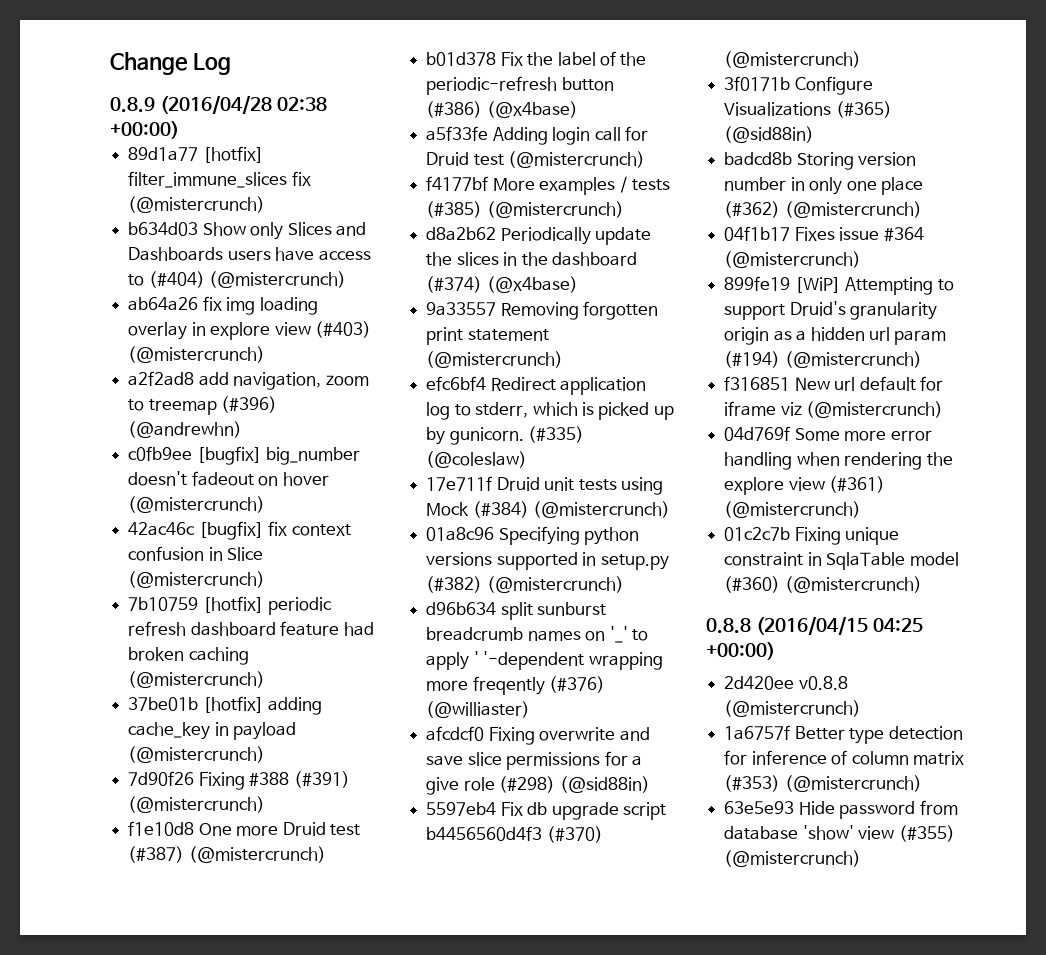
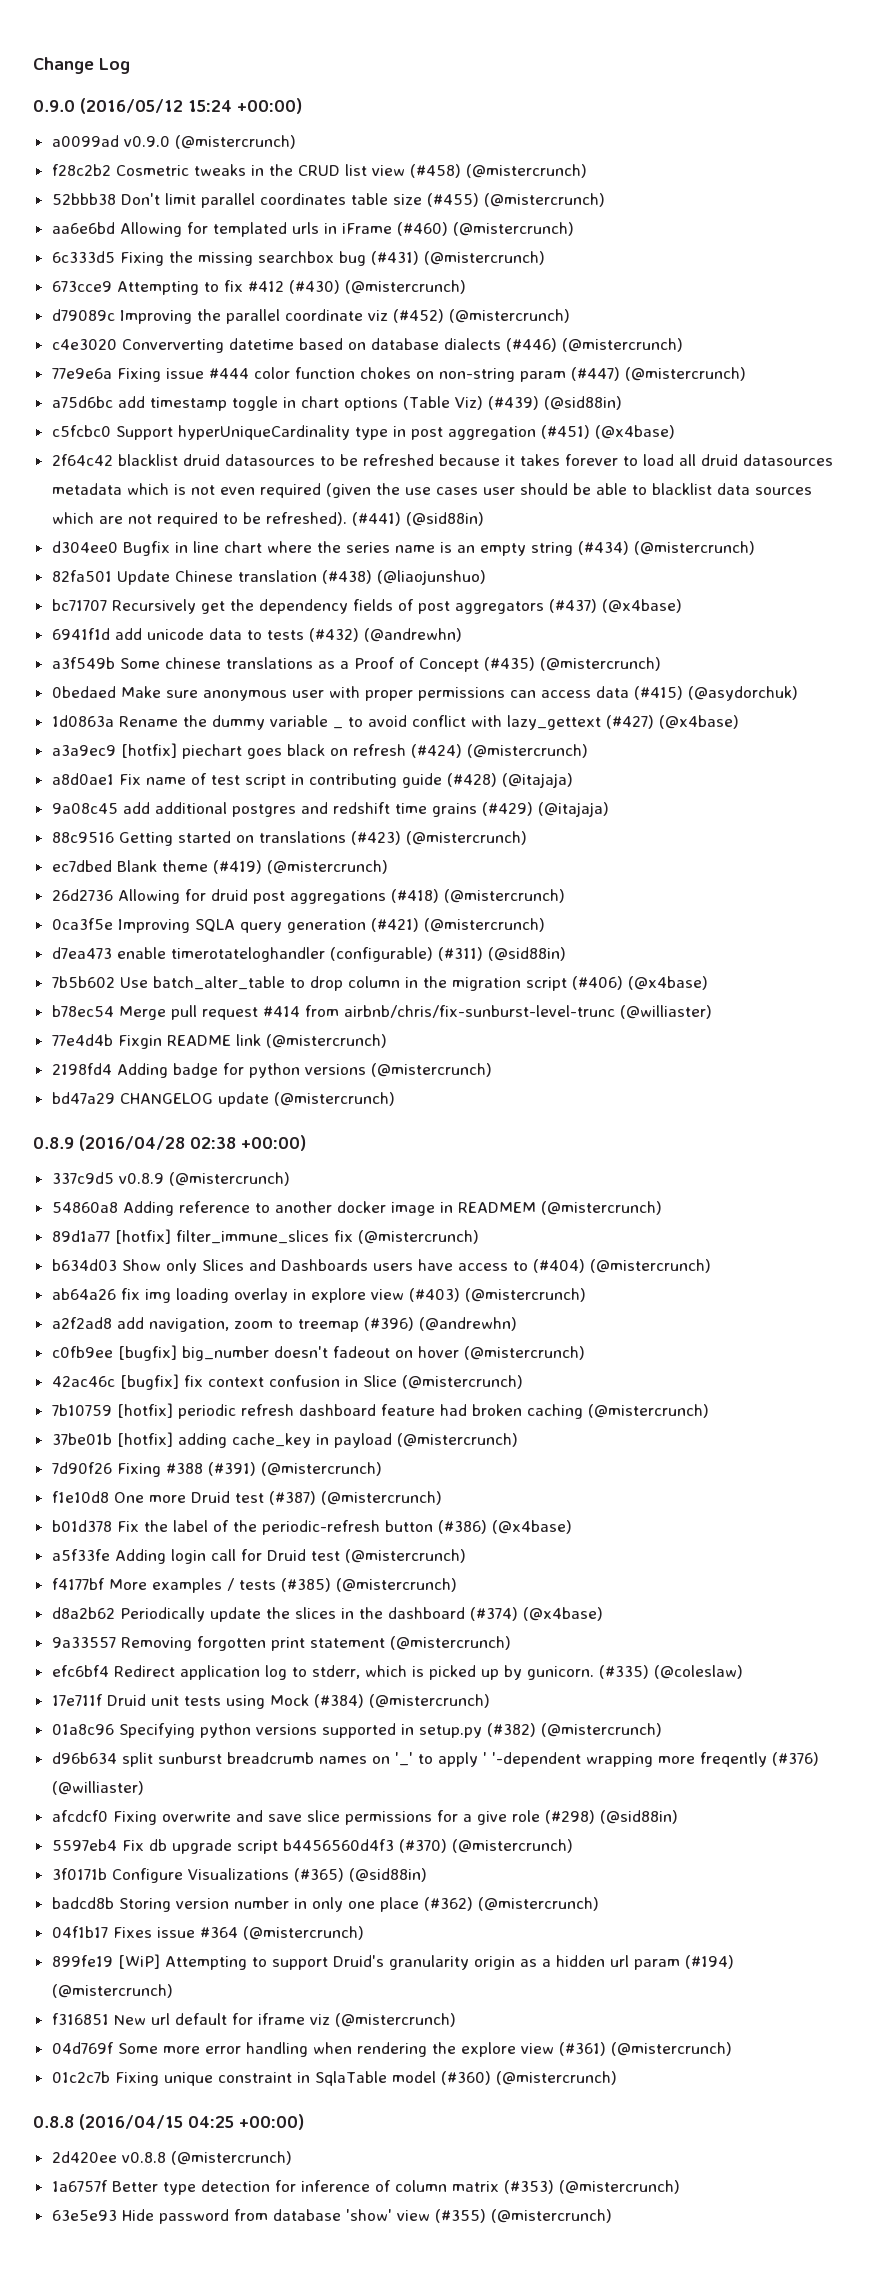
+ 0.9.0 (2016/05/12 15:24 +00:00)
+ a0099ad v0.9.0 (@mistercrunch)
+ f28c2b2 Cosmetric tweaks in the CRUD list view (#458) (@mistercrunch)
+ 52bbb38 Don't limit parallel coordinates table size (#455) (@mistercrunch)
+ aa6e6bd Allowing for templated urls in iFrame (#460) (@mistercrunch)
+ 6c333d5 Fixing the missing searchbox bug (#431) (@mistercrunch)
+ 673cce9 Attempting to fix #412 (#430) (@mistercrunch)
+ d79089c Improving the parallel coordinate viz (#452) (@mistercrunch)
+ c4e3020 Conververting datetime based on database dialects (#446) (@mistercrunch)
+ 77e9e6a Fixing issue #444 color function chokes on non-string param (#447) (@mistercrunch)
+ a75d6bc add timestamp toggle in chart options (Table Viz) (#439) (@sid88in)
+ c5fcbc0 Support hyperUniqueCardinality type in post aggregation (#451) (@x4base)
+ 2f64c42 blacklist druid datasources to be refreshed because it takes forever to load all druid datasources metadata which is not even required (given the use cases user should be able to blacklist data sources which are not required to be refreshed). (#441) (@sid88in)
+ d304ee0 Bugfix in line chart where the series name is an empty string (#434) (@mistercrunch)
+ 82fa501 Update Chinese translation (#438) (@liaojunshuo)
+ bc71707 Recursively get the dependency fields of post aggregators (#437) (@x4base)
+ 6941f1d add unicode data to tests (#432) (@andrewhn)
+ a3f549b Some chinese translations as a Proof of Concept (#435) (@mistercrunch)
+ 0bedaed Make sure anonymous user with proper permissions can access data (#415) (@asydorchuk)
+ 1d0863a Rename the dummy variable _ to avoid conflict with lazy_gettext (#427) (@x4base)
+ a3a9ec9 [hotfix] piechart goes black on refresh (#424) (@mistercrunch)
+ a8d0ae1 Fix name of test script in contributing guide (#428) (@itajaja)
+ 9a08c45 add additional postgres and redshift time grains (#429) (@itajaja)
+ 88c9516 Getting started on translations (#423) (@mistercrunch)
+ ec7dbed Blank theme (#419) (@mistercrunch)
+ 26d2736 Allowing for druid post aggregations (#418) (@mistercrunch)
+ 0ca3f5e Improving SQLA query generation (#421) (@mistercrunch)
+ d7ea473 enable timerotateloghandler (configurable) (#311) (@sid88in)
+ 7b5b602 Use batch_alter_table to drop column in the migration script (#406) (@x4base)
+ b78ec54 Merge pull request #414 from airbnb/chris/fix-sunburst-level-trunc (@williaster)
+ 77e4d4b Fixgin README link (@mistercrunch)
+ 2198fd4 Adding badge for python versions (@mistercrunch)
+ bd47a29 CHANGELOG update (@mistercrunch)
  0.8.9 (2016/04/28 02:38 +00:00)
+ 337c9d5 v0.8.9 (@mistercrunch)
+ 54860a8 Adding reference to another docker image in READMEM (@mistercrunch)

